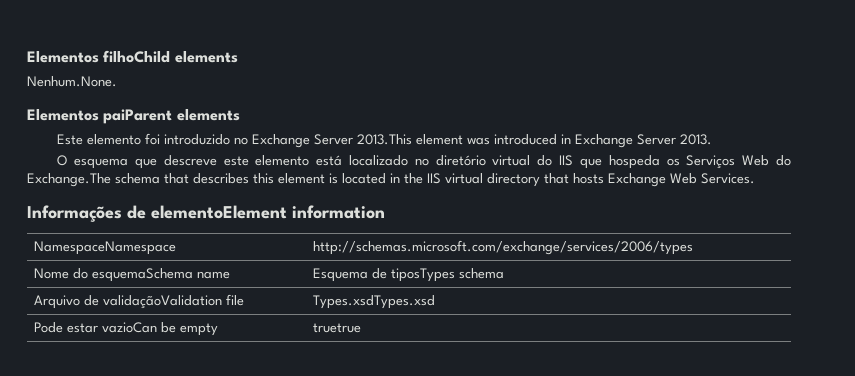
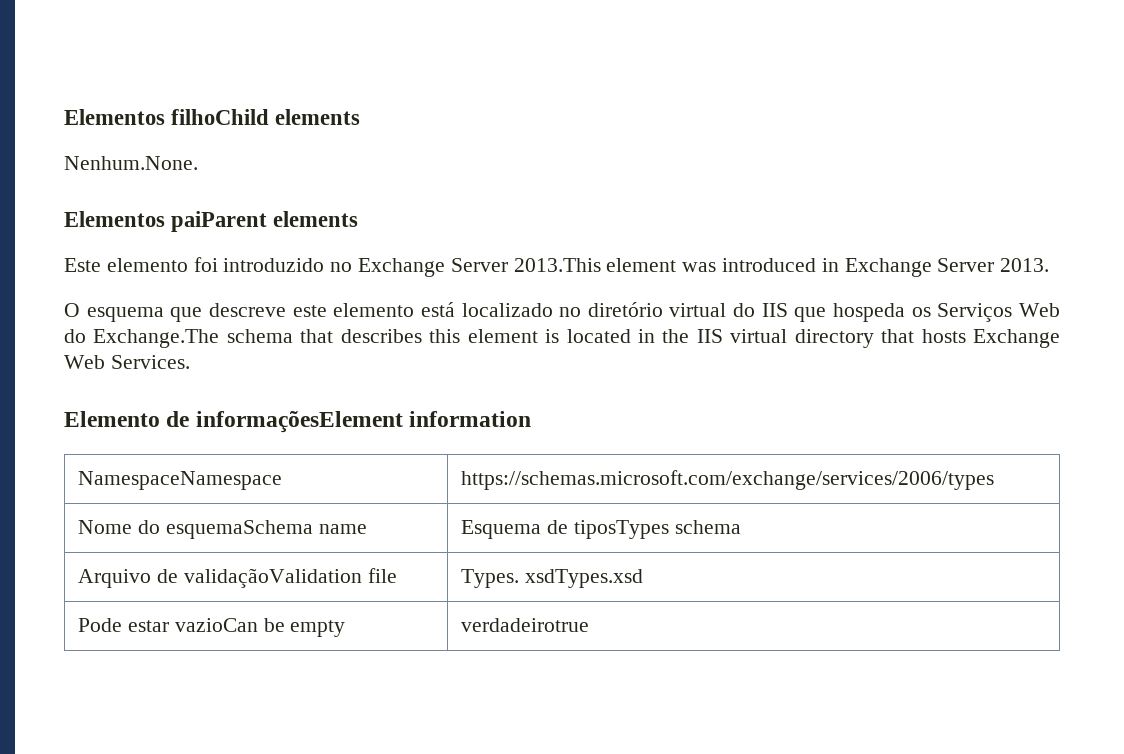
- Informações de elementoElement information
+ Elemento de informaçõesElement information
- NamespaceNamespace | http://schemas.microsoft.com/exchange/services/2006/types
+ NamespaceNamespace | https://schemas.microsoft.com/exchange/services/2006/types
- Arquivo de validaçãoValidation file | Types.xsdTypes.xsd
+ Arquivo de validaçãoValidation file | Types. xsdTypes.xsd
- Pode estar vazioCan be empty | truetrue
+ Pode estar vazioCan be empty | verdadeirotrue

